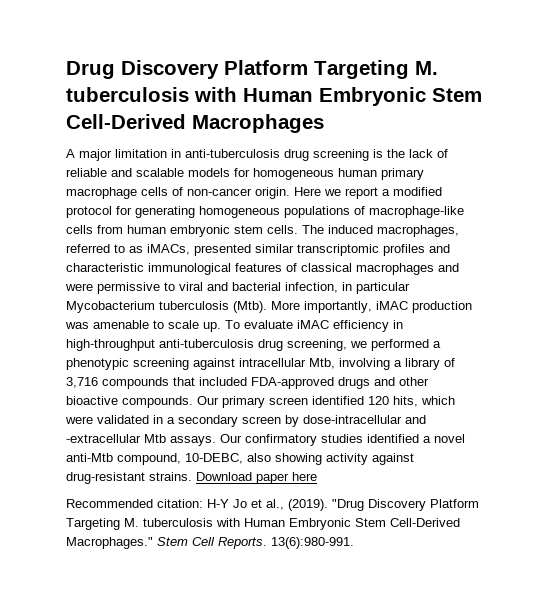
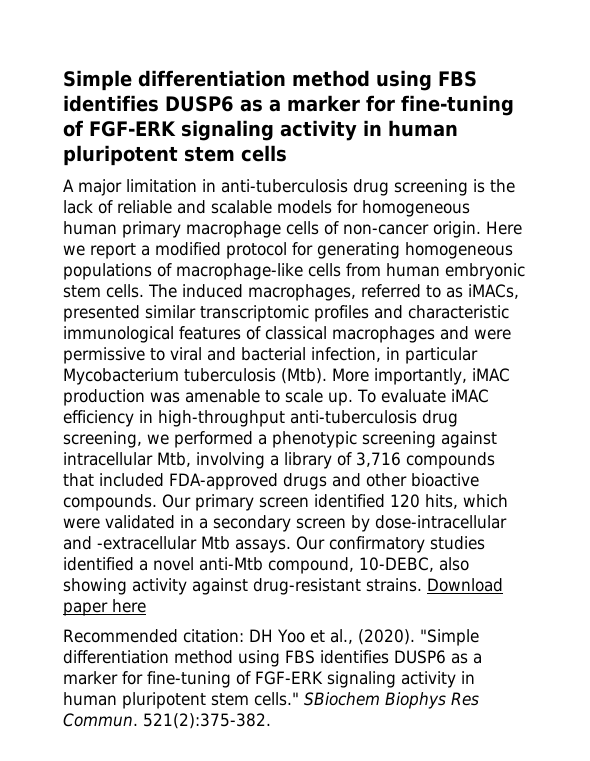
- Drug Discovery Platform Targeting M. tuberculosis with Human Embryonic Stem Cell-Derived Macrophages
+ Simple differentiation method using FBS identifies DUSP6 as a marker for fine-tuning of FGF-ERK signaling activity in human pluripotent stem cells
- Recommended citation: H-Y Jo et al., (2019). "Drug Discovery Platform Targeting M. tuberculosis with Human Embryonic Stem Cell-Derived Macrophages." Stem Cell Reports. 13(6):980-991.
+ Recommended citation: DH Yoo et al., (2020). "Simple differentiation method using FBS identifies DUSP6 as a marker for fine-tuning of FGF-ERK signaling activity in human pluripotent stem cells." SBiochem Biophys Res Commun. 521(2):375-382.

